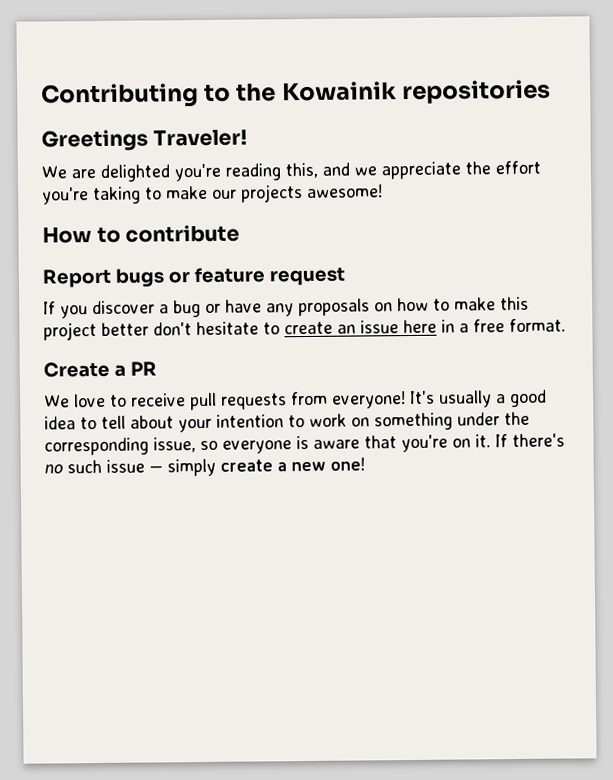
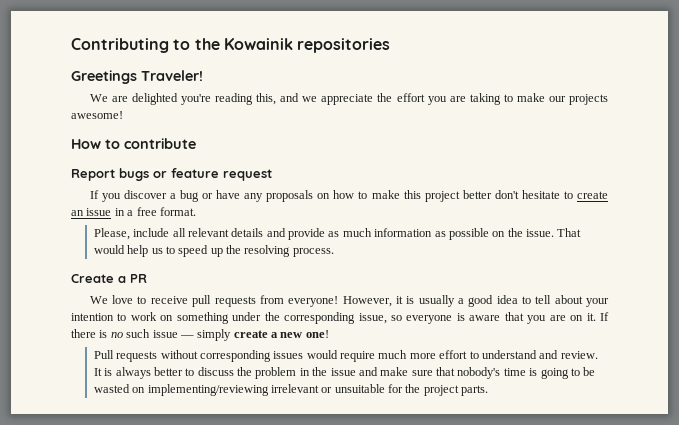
- We are delighted you're reading this, and we appreciate the effort you're taking to make our projects awesome!
+ We are delighted you're reading this, and we appreciate the effort you are taking to make our projects awesome!
- If you discover a bug or have any proposals on how to make this project better don't hesitate to create an issue here in a free format.
+ If you discover a bug or have any proposals on how to make this project better don't hesitate to create an issue in a free format.
+ Please, include all relevant details and provide as much information as possible on the issue. That would help us to speed up the resolving process.
- It's usually a good idea to tell about your intention to work on something under the corresponding issue, so everyone is aware that you're on it.
+ However, it is usually a good idea to tell about your intention to work on something under the corresponding issue, so everyone is aware that you are on it.
- If there's no such issue — simply create a new one!
+ If there is no such issue — simply create a new one!
+ Pull requests without corresponding issues would require much more effort to understand and review. It is always better to discuss the problem in the issue and make sure that nobody's time is going to be wasted on implementing/reviewing irrelevant or unsuitable for the project parts.

